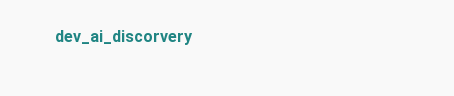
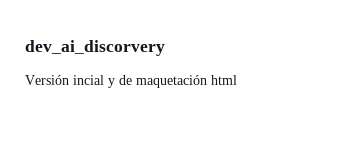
+ Versión incial y de maquetación html

